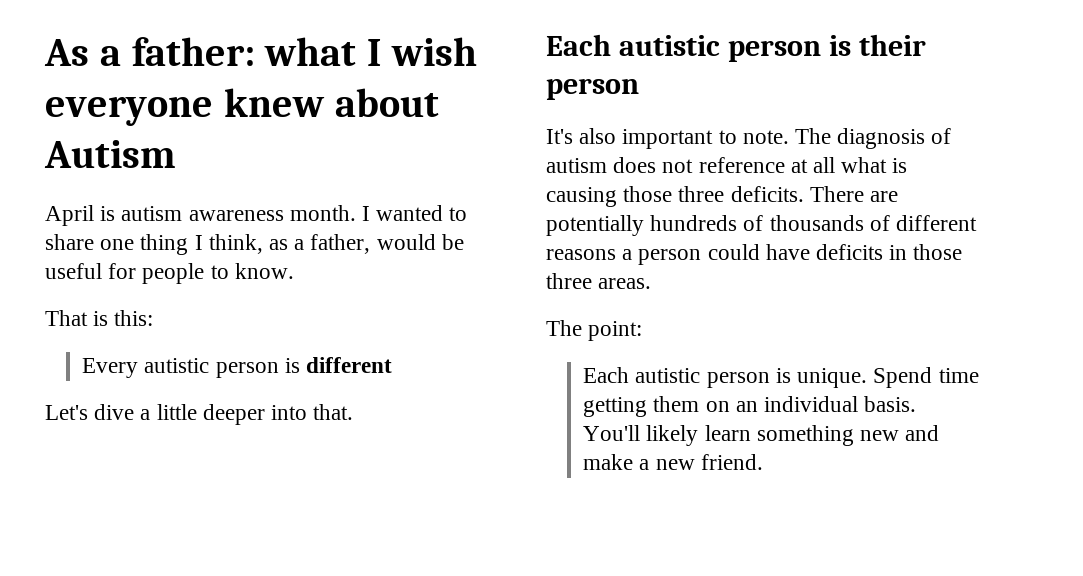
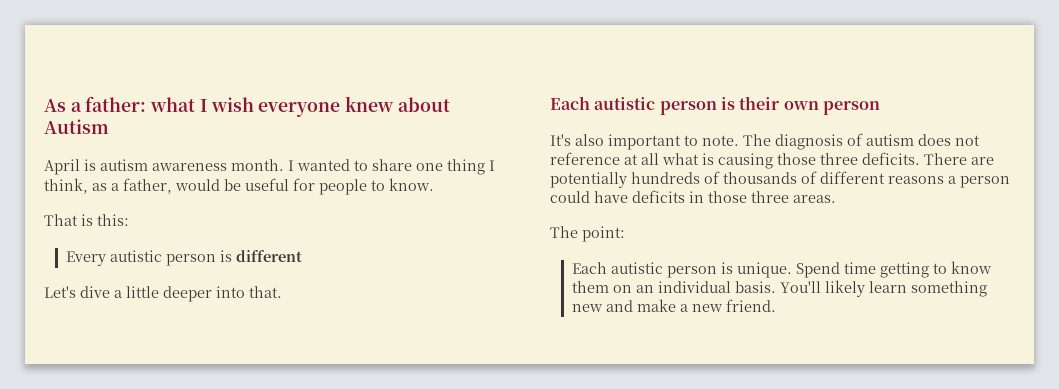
- Each autistic person is their person
+ Each autistic person is their own person
- Spend time getting them on an individual basis.
+ Spend time getting to know them on an individual basis.

